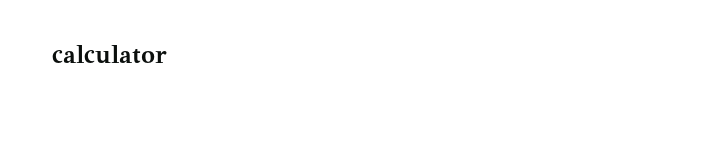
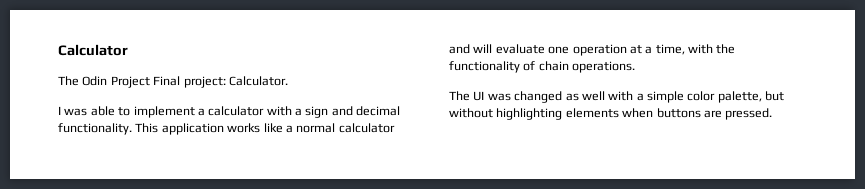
- calculator
+ Calculator
+ The Odin Project Final project: Calculator.
+ I was able to implement a calculator with a sign and decimal functionality. This application works like a normal calculator and will evaluate one operation at a time, with the functionality of chain operations.
+ The UI was changed as well with a simple color palette, but without highlighting elements when buttons are pressed.

